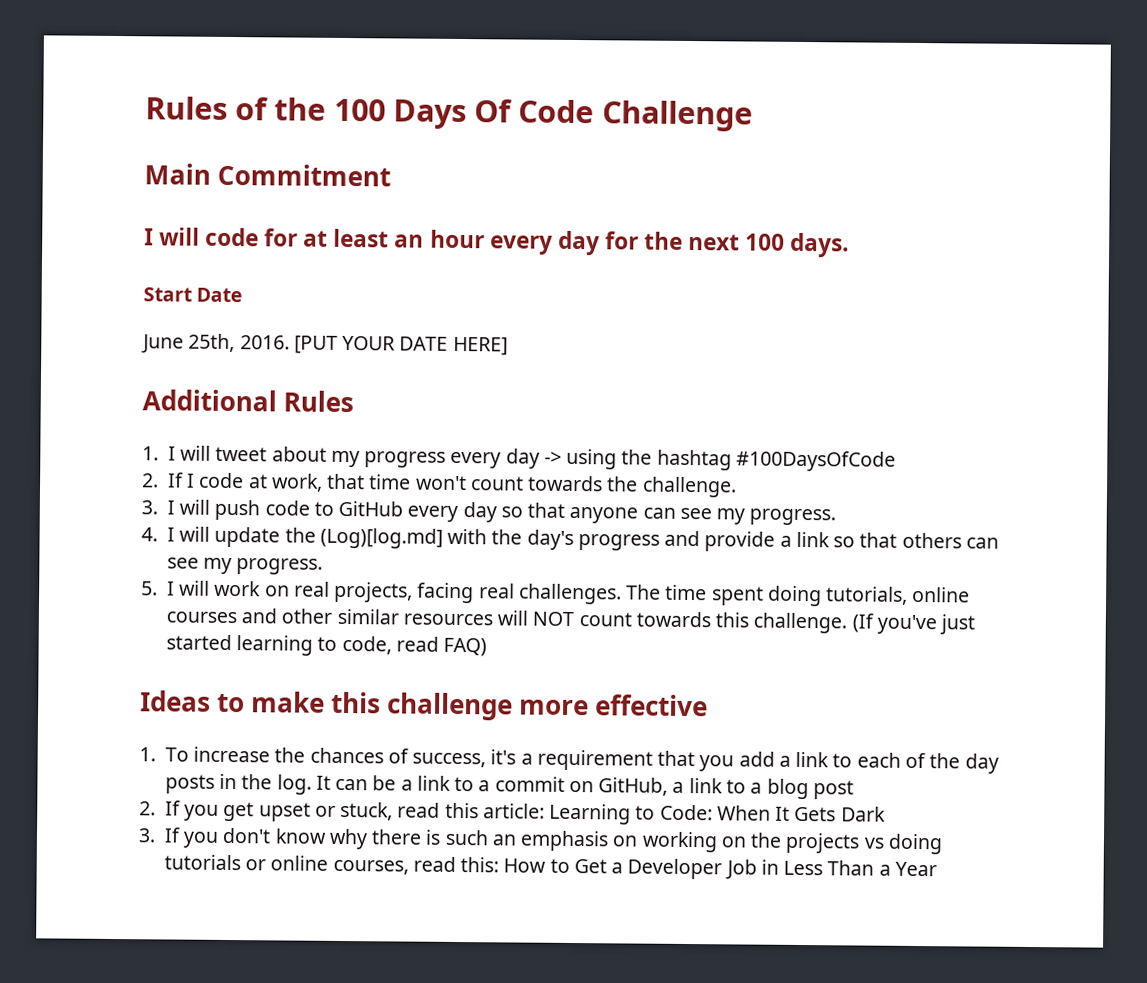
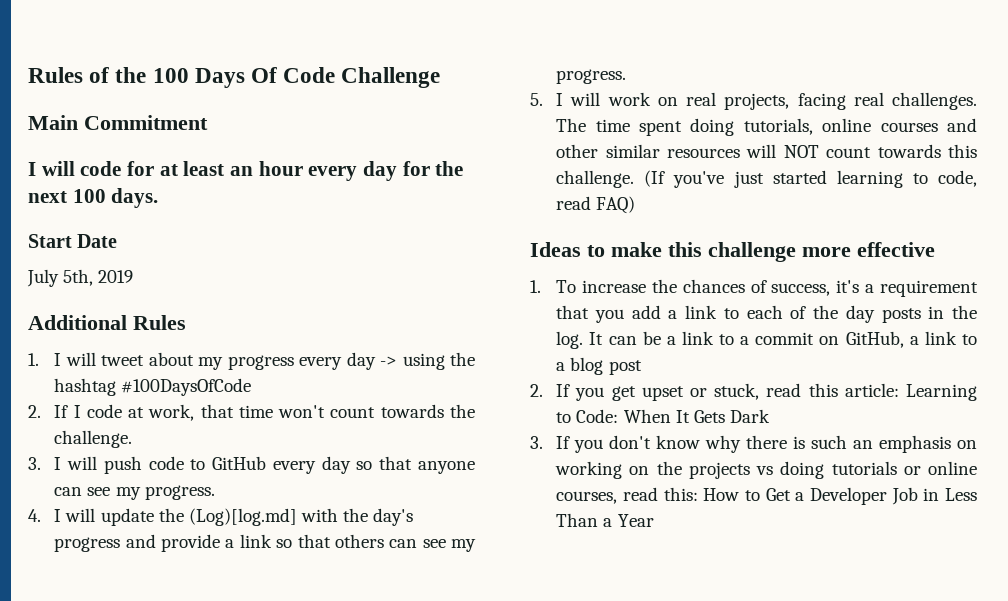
- June 25th, 2016. [PUT YOUR DATE HERE]
+ July 5th, 2019

